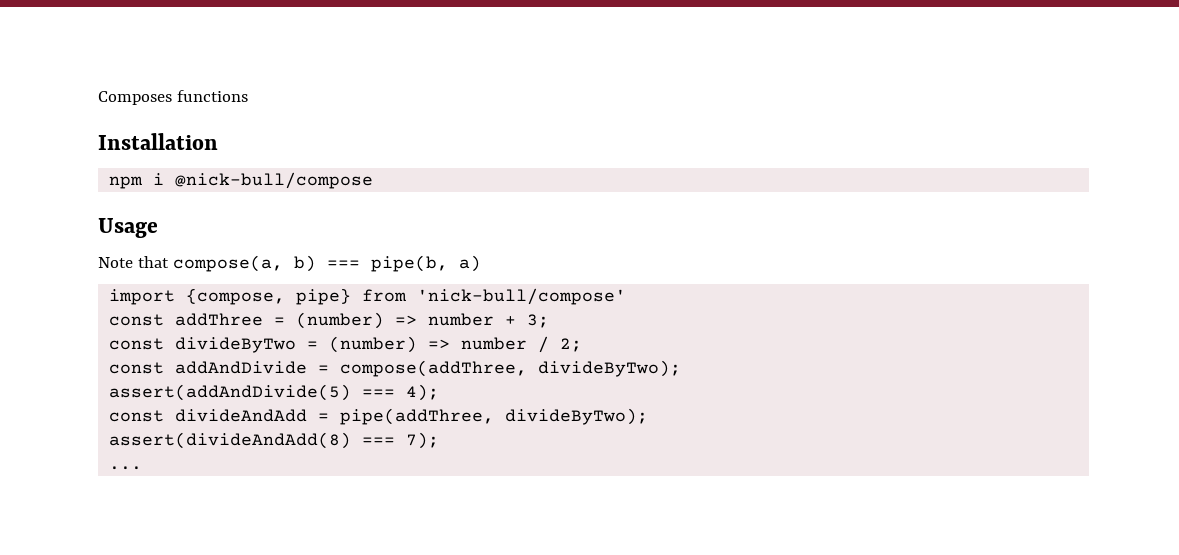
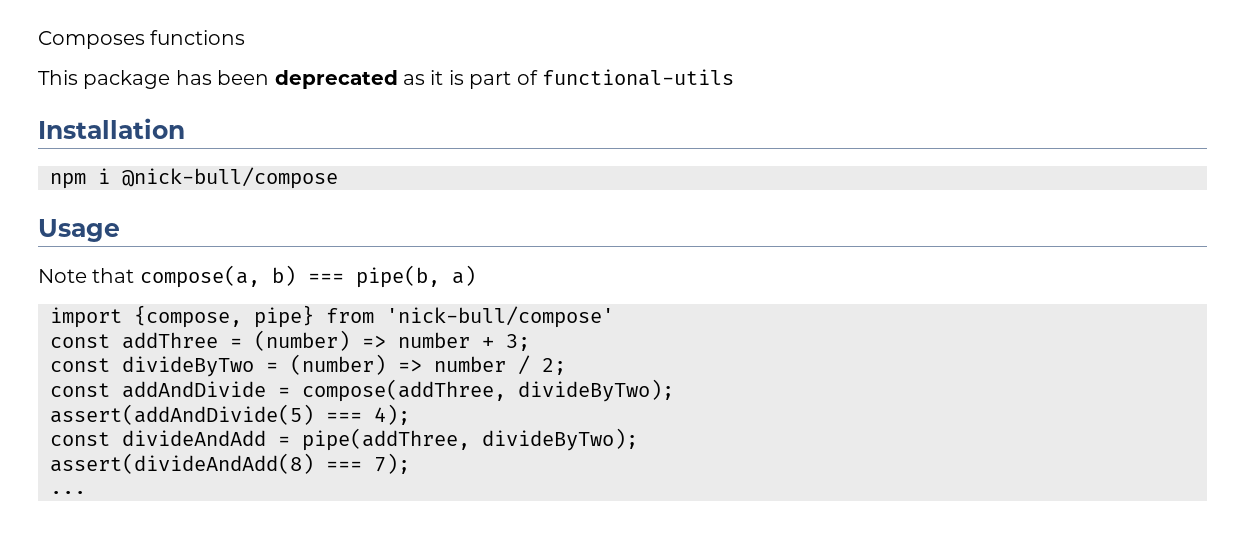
+ This package has been deprecated as it is part of functional-utils

